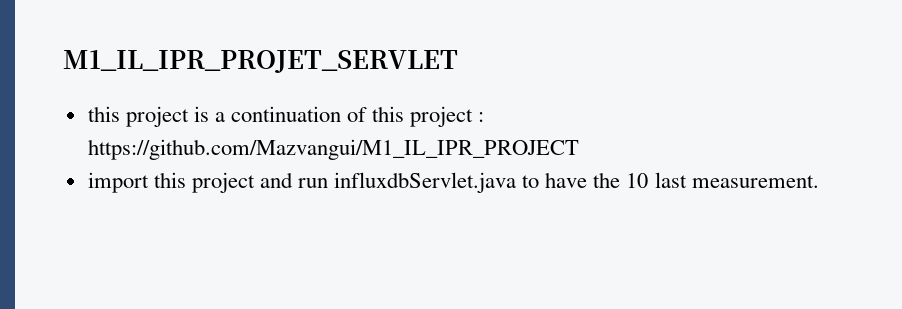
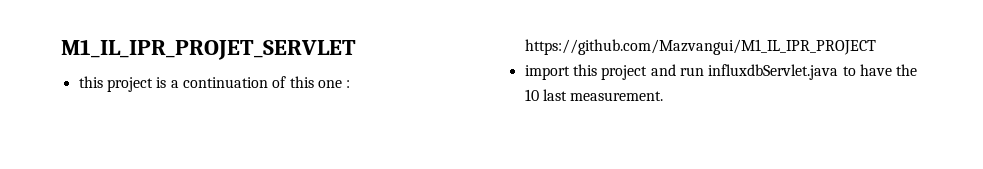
- this project is a continuation of this project : https://github.com/Mazvangui/M1_IL_IPR_PROJECT
+ this project is a continuation of this one : https://github.com/Mazvangui/M1_IL_IPR_PROJECT

